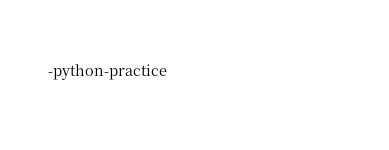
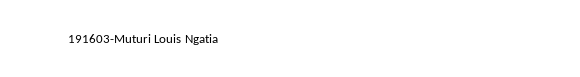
- -python-practice
+ 191603-Muturi Louis Ngatia

